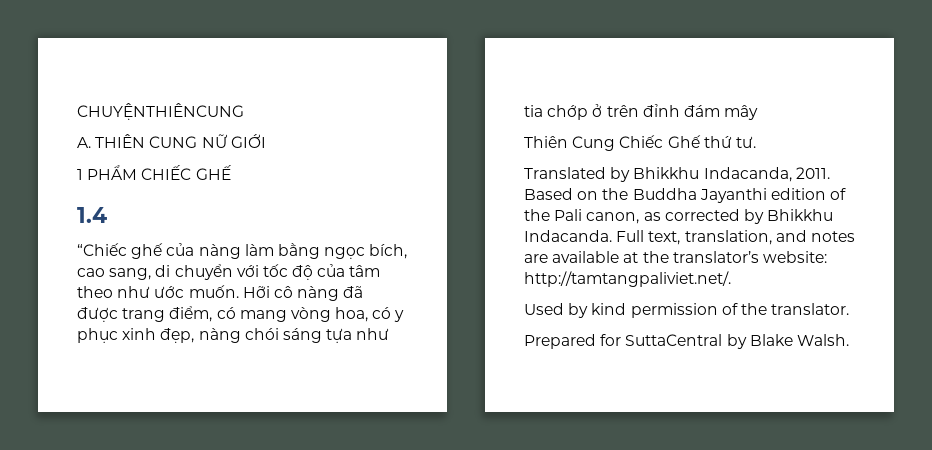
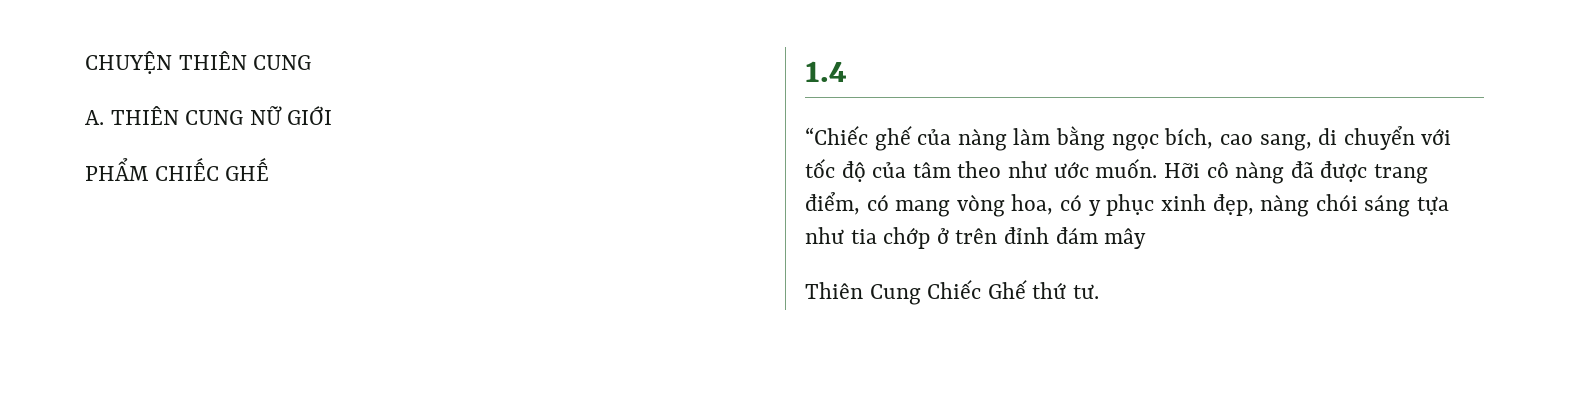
- CHUYỆNTHIÊNCUNG
+ CHUYỆN THIÊN CUNG
- 1 PHẨM CHIẾC GHẾ
+ PHẨM CHIẾC GHẾ
- Translated by Bhikkhu Indacanda, 2011. Based on the Buddha Jayanthi edition of the Pali canon, as corrected by Bhikkhu Indacanda. Full text, translation, and notes are available at the translator’s website: http://tamtangpaliviet.net/.
- Used by kind permission of the translator.
- Prepared for SuttaCentral by Blake Walsh.

